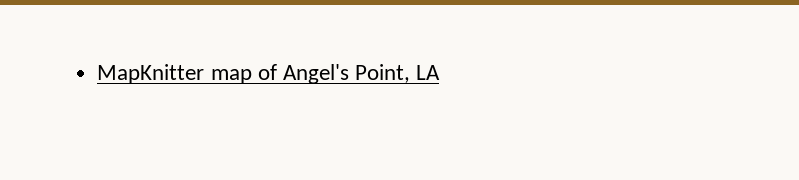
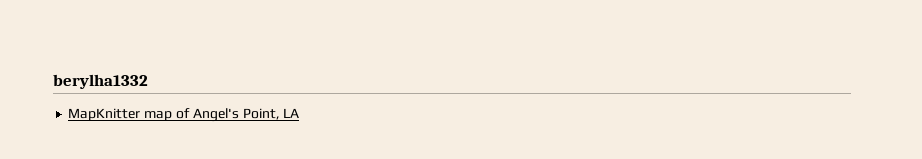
+ berylha1332

